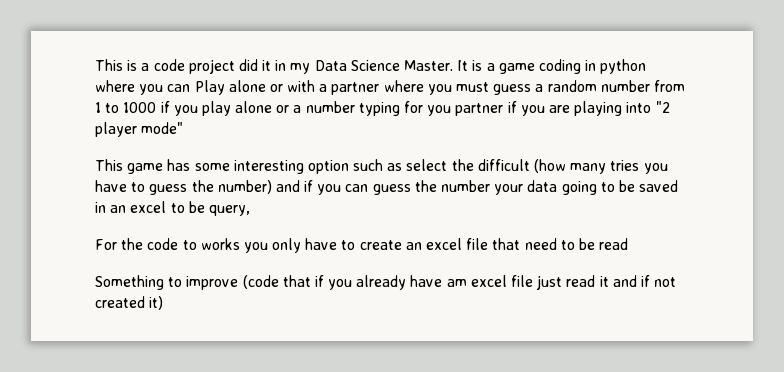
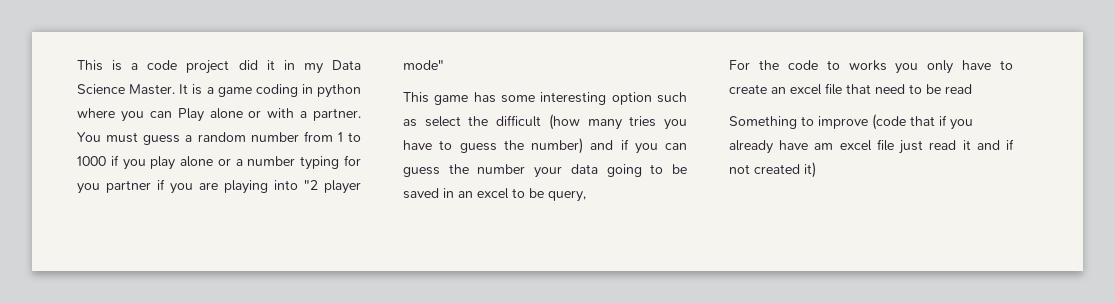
- It is a game coding in python where you can Play alone or with a partner where you must guess a random number from 1 to 1000 if you play alone or a number typing for you partner if you are playing into "2 player mode"
+ It is a game coding in python where you can Play alone or with a partner. You must guess a random number from 1 to 1000 if you play alone or a number typing for you partner if you are playing into "2 player mode"

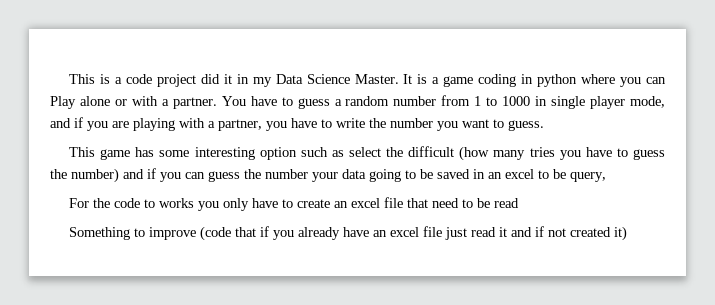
- You must guess a random number from 1 to 1000 if you play alone or a number typing for you partner if you are playing into "2 player mode"
+ You have to guess a random number from 1 to 1000 in single player mode, and if you are playing with a partner, you have to write the number you want to guess.
- Something to improve (code that if you already have am excel file just read it and if not created it)
+ Something to improve (code that if you already have an excel file just read it and if not created it)

